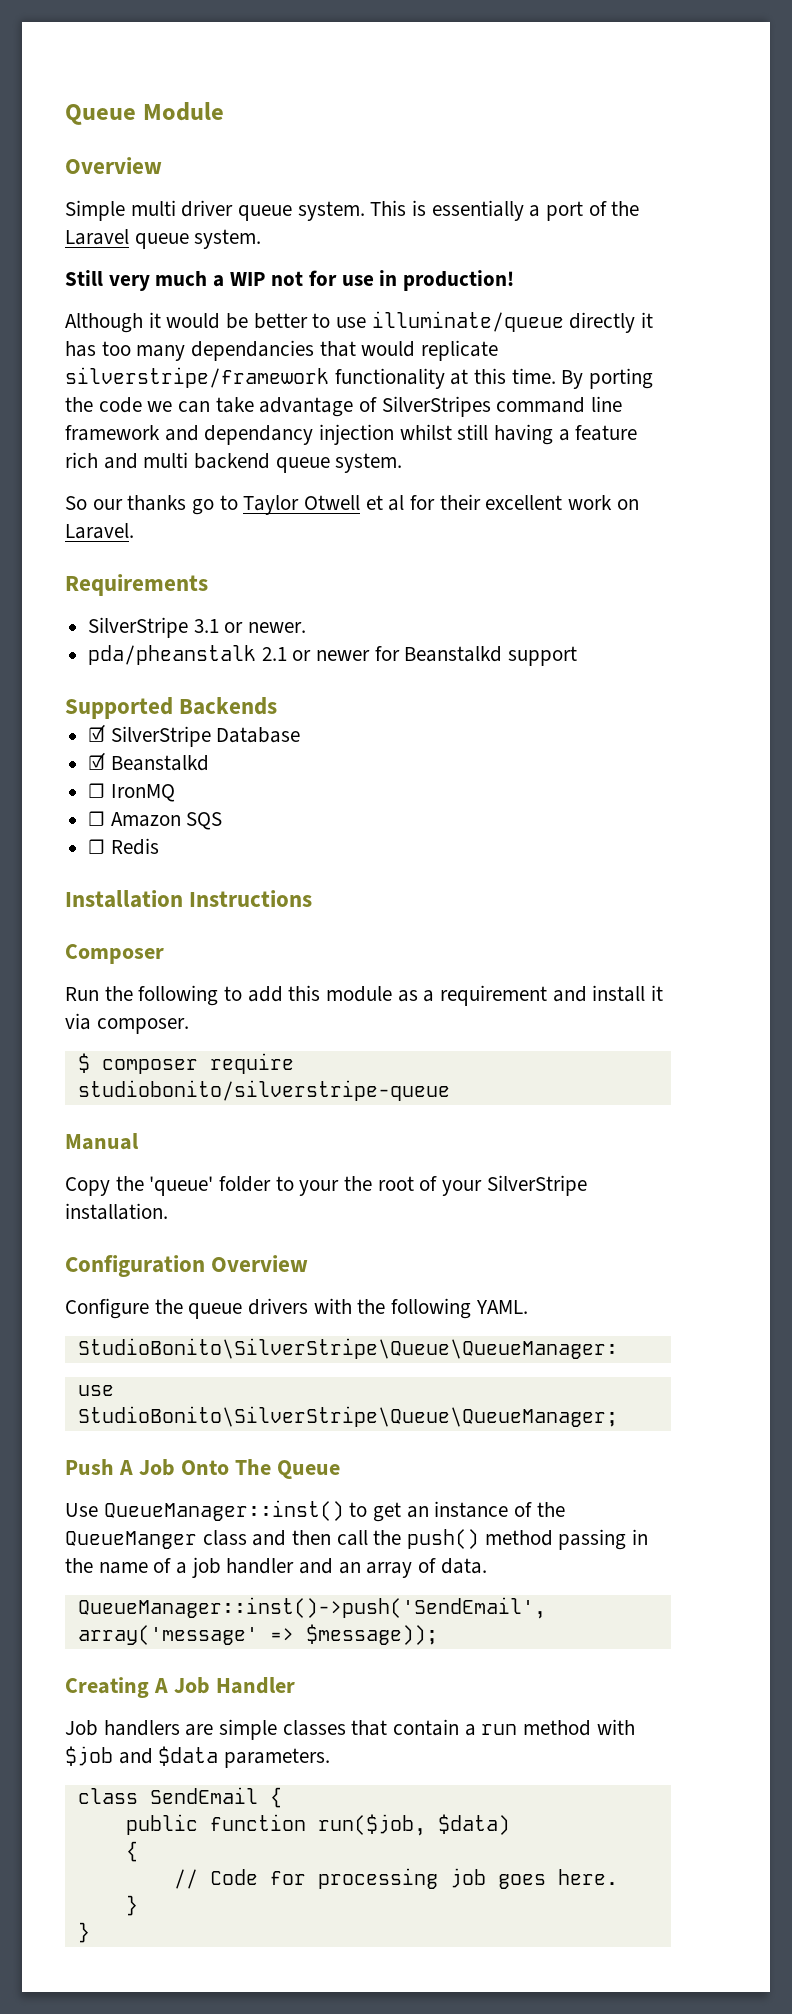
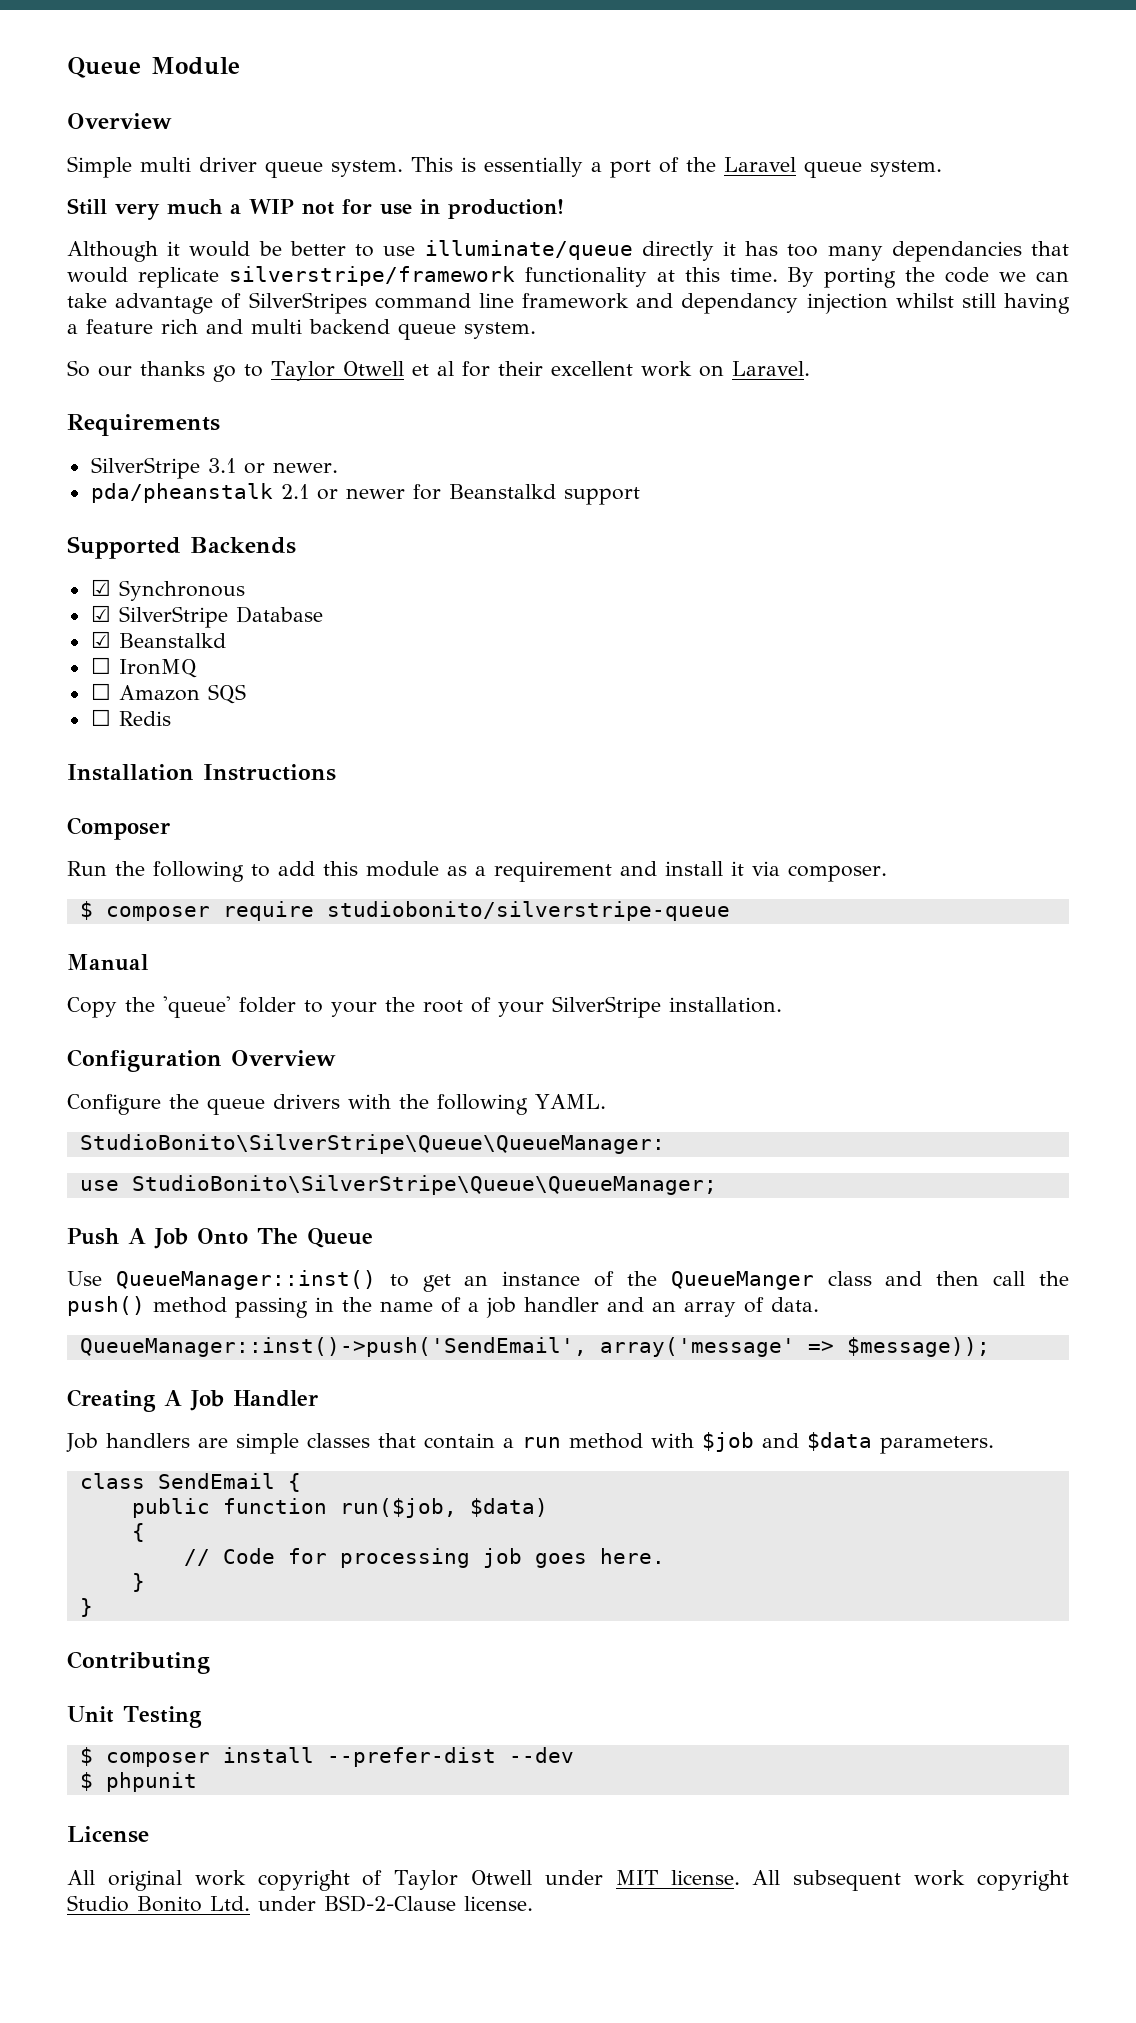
+ ☑ Synchronous
+ Contributing
+ Unit Testing
+ $ composer install --prefer-dist --dev
+ $ phpunit
+ License
+ All original work copyright of Taylor Otwell under MIT license. All subsequent work copyright Studio Bonito Ltd. under BSD-2-Clause license.

